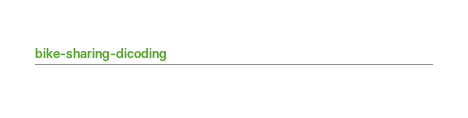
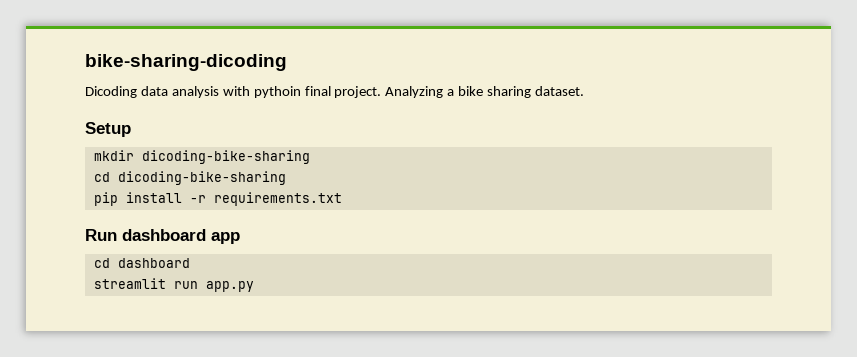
+ Dicoding data analysis with pythoin final project. Analyzing a bike sharing dataset.
+ Setup
+ mkdir dicoding-bike-sharing
+ cd dicoding-bike-sharing
+ pip install -r requirements.txt
+ Run dashboard app
+ cd dashboard
+ streamlit run app.py

